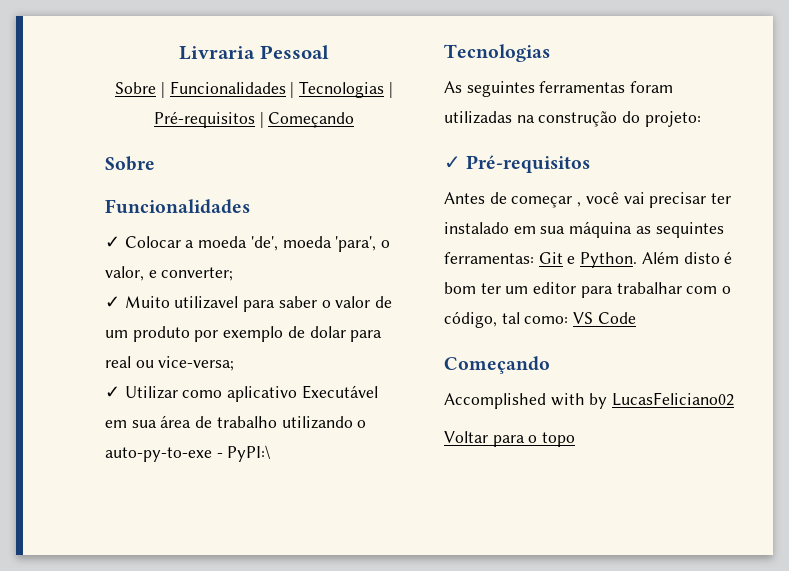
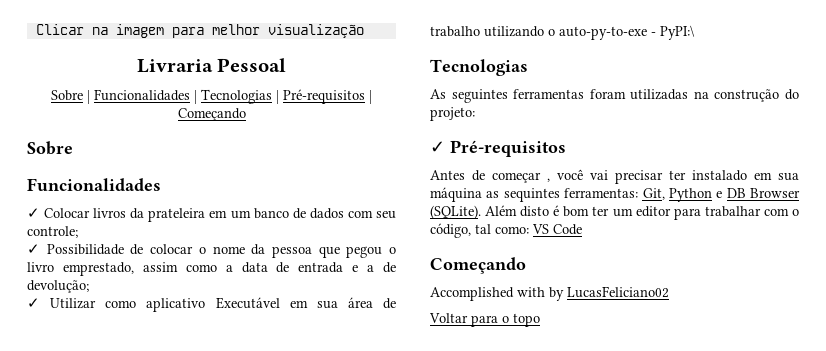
+ Clicar na imagem para melhor visualização
- ✓ Colocar a moeda 'de', moeda 'para', o valor, e converter;
- ✓ Muito utilizavel para saber o valor de um produto por exemplo de dolar para real ou vice-versa;
+ ✓ Colocar livros da prateleira em um banco de dados com seu controle;
+ ✓ Possibilidade de colocar o nome da pessoa que pegou o livro emprestado, assim como a data de entrada e a de devolução;
- Antes de começar , você vai precisar ter instalado em sua máquina as sequintes ferramentas: Git e Python.
+ Antes de começar , você vai precisar ter instalado em sua máquina as sequintes ferramentas: Git, Python e DB Browser (SQLite).

